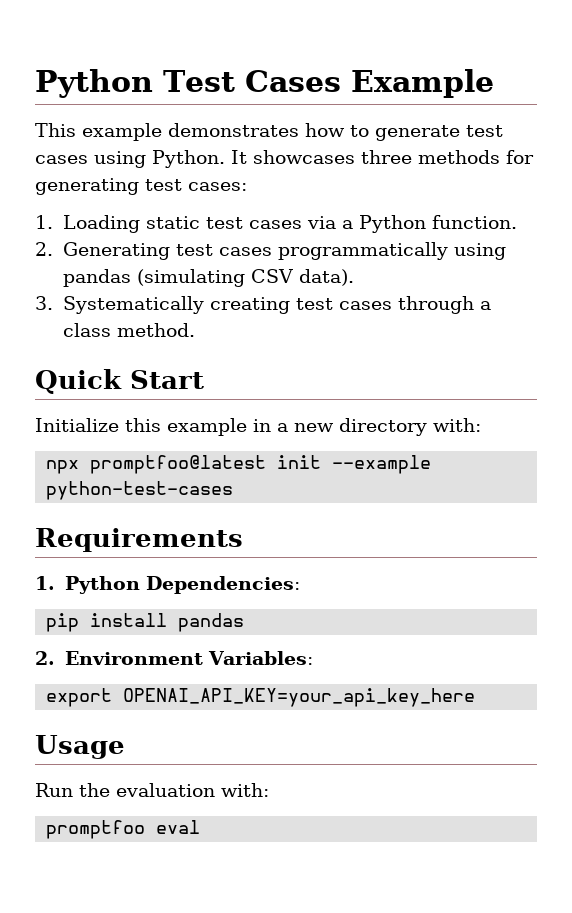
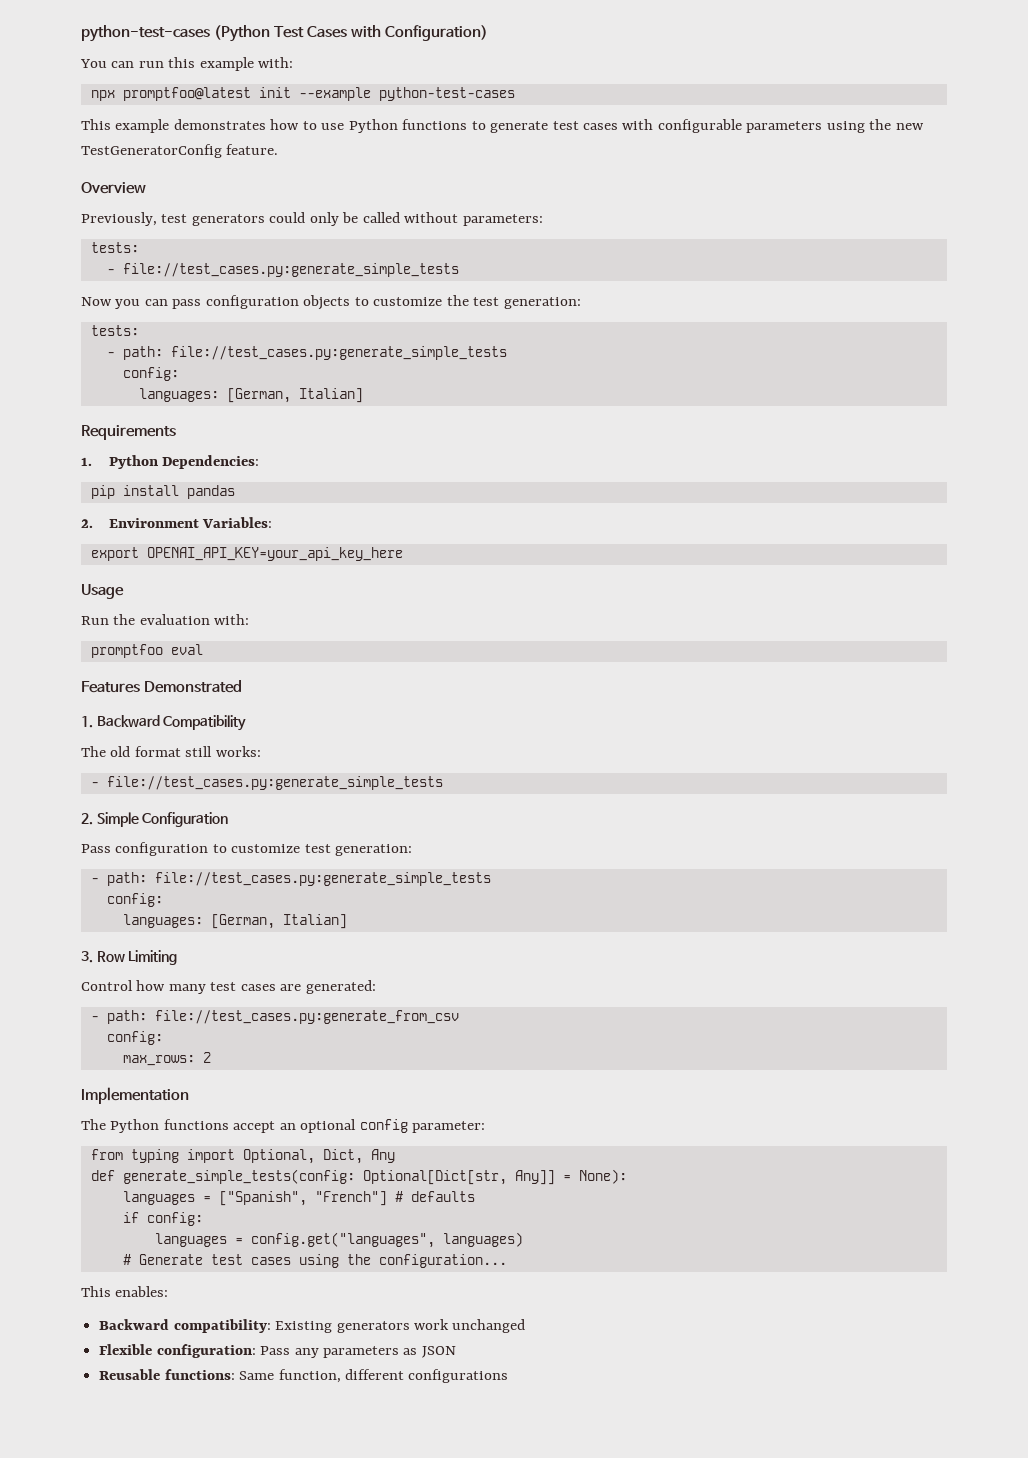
- Python Test Cases Example
- This example demonstrates how to generate test cases using Python. It showcases three methods for generating test cases:
- 1. Loading static test cases via a Python function.
- 2. Generating test cases programmatically using pandas (simulating CSV data).
- 3. Systematically creating test cases through a class method.
- Quick Start
- Initialize this example in a new directory with:
+ python-test-cases (Python Test Cases with Configuration)
+ You can run this example with:
+ This example demonstrates how to use Python functions to generate test cases with configurable parameters using the new TestGeneratorConfig feature.
+ Overview
+ Previously, test generators could only be called without parameters:
+ tests:
+ - file://test_cases.py:generate_simple_tests
+ Now you can pass configuration objects to customize the test generation:
+ tests:
+ - path: file://test_cases.py:generate_simple_tests
+ config:
+ languages: [German, Italian]
+ Features Demonstrated
+ 1. Backward Compatibility
+ The old format still works:
+ - file://test_cases.py:generate_simple_tests
+ 2. Simple Configuration
+ Pass configuration to customize test generation:
+ - path: file://test_cases.py:generate_simple_tests
+ config:
+ languages: [German, Italian]
+ 3. Row Limiting
+ Control how many test cases are generated:
+ - path: file://test_cases.py:generate_from_csv
+ config:
+ max_rows: 2
+ Implementation
+ The Python functions accept an optional config parameter:
+ from typing import Optional, Dict, Any
+ def generate_simple_tests(config: Optional[Dict[str, Any]] = None):
+ languages = ["Spanish", "French"] # defaults
+ if config:
+ languages = config.get("languages", languages)
+ # Generate test cases using the configuration...
+ This enables:
+ Backward compatibility: Existing generators work unchanged
+ Flexible configuration: Pass any parameters as JSON
+ Reusable functions: Same function, different configurations

